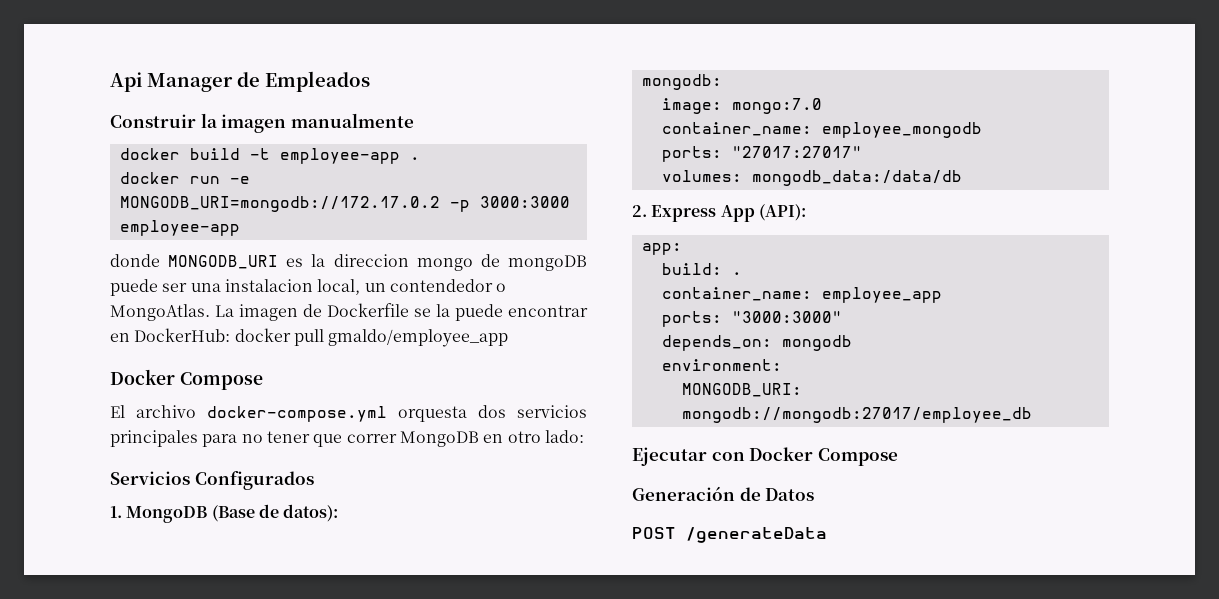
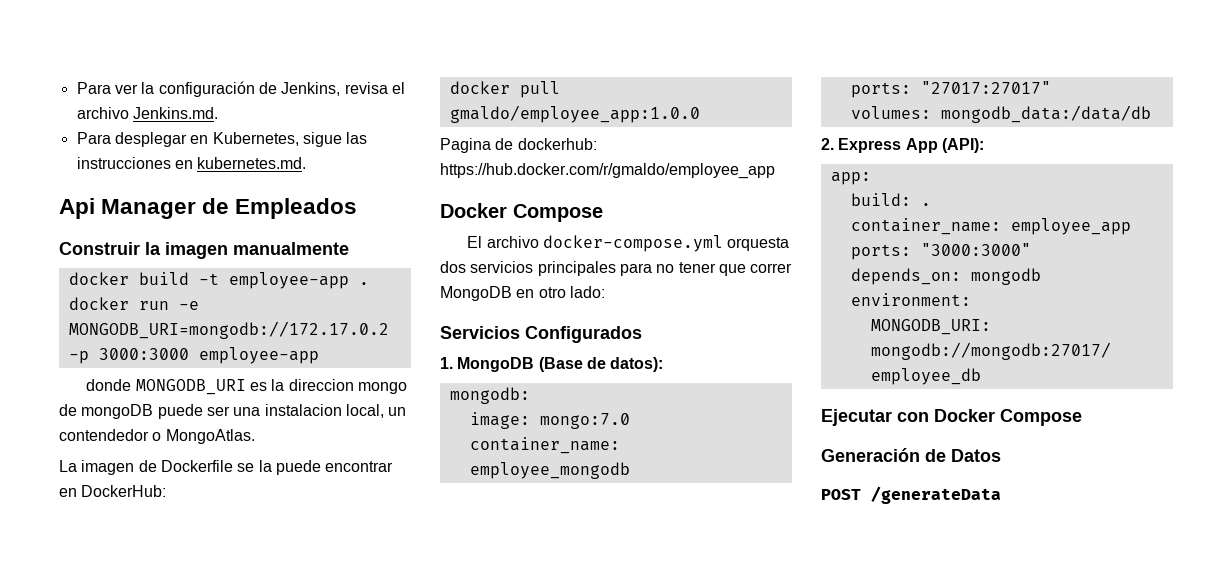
+ Para ver la configuración de Jenkins, revisa el archivo Jenkins.md.
+ Para desplegar en Kubernetes, sigue las instrucciones en kubernetes.md.
- donde MONGODB_URI es la direccion mongo de mongoDB puede ser una instalacion local, un contendedor o MongoAtlas. La imagen de Dockerfile se la puede encontrar en DockerHub: docker pull gmaldo/employee_app
+ donde MONGODB_URI es la direccion mongo de mongoDB puede ser una instalacion local, un contendedor o MongoAtlas.
+ La imagen de Dockerfile se la puede encontrar en DockerHub:
+ docker pull gmaldo/employee_app:1.0.0
+ Pagina de dockerhub: https://hub.docker.com/r/gmaldo/employee_app

